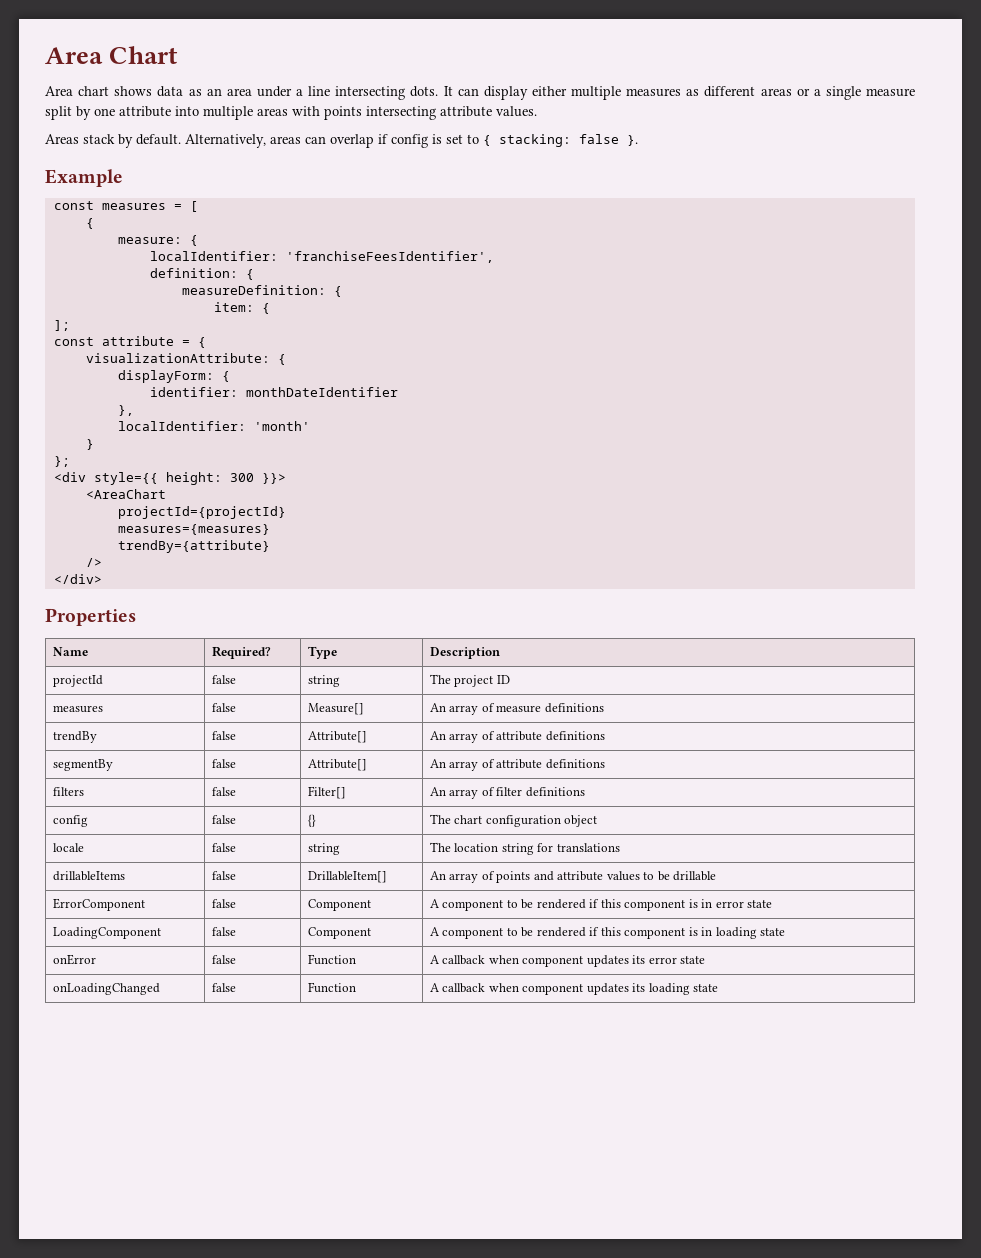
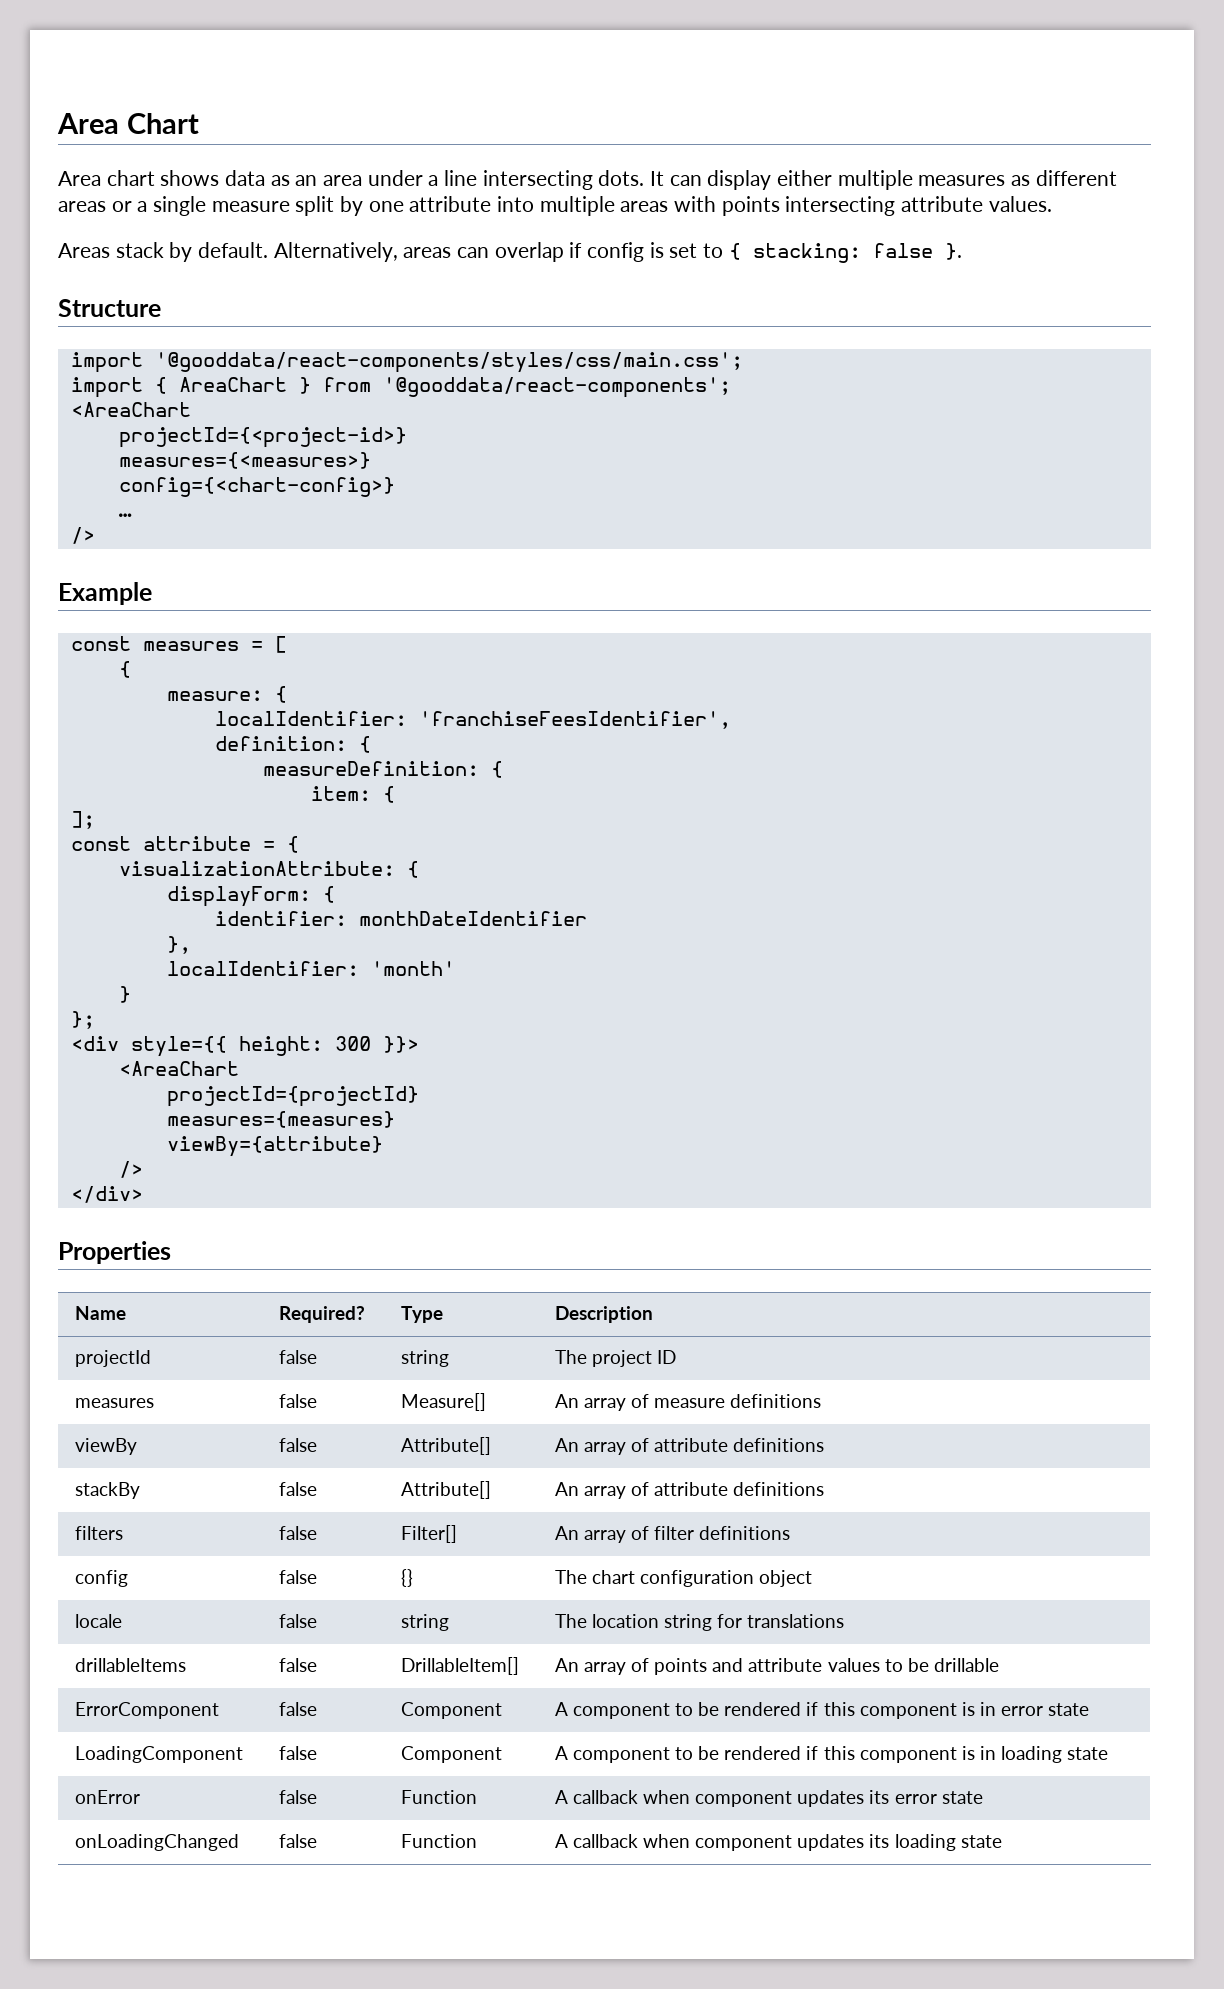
+ Structure
+ import '@gooddata/react-components/styles/css/main.css';
+ import { AreaChart } from '@gooddata/react-components';
+ <AreaChart
+ projectId={<project-id>}
+ measures={<measures>}
+ config={<chart-config>}
+ …
+ />
- trendBy={attribute}
+ viewBy={attribute}
- trendBy | false | Attribute[] | An array of attribute definitions
- segmentBy | false | Attribute[] | An array of attribute definitions
+ viewBy | false | Attribute[] | An array of attribute definitions
+ stackBy | false | Attribute[] | An array of attribute definitions

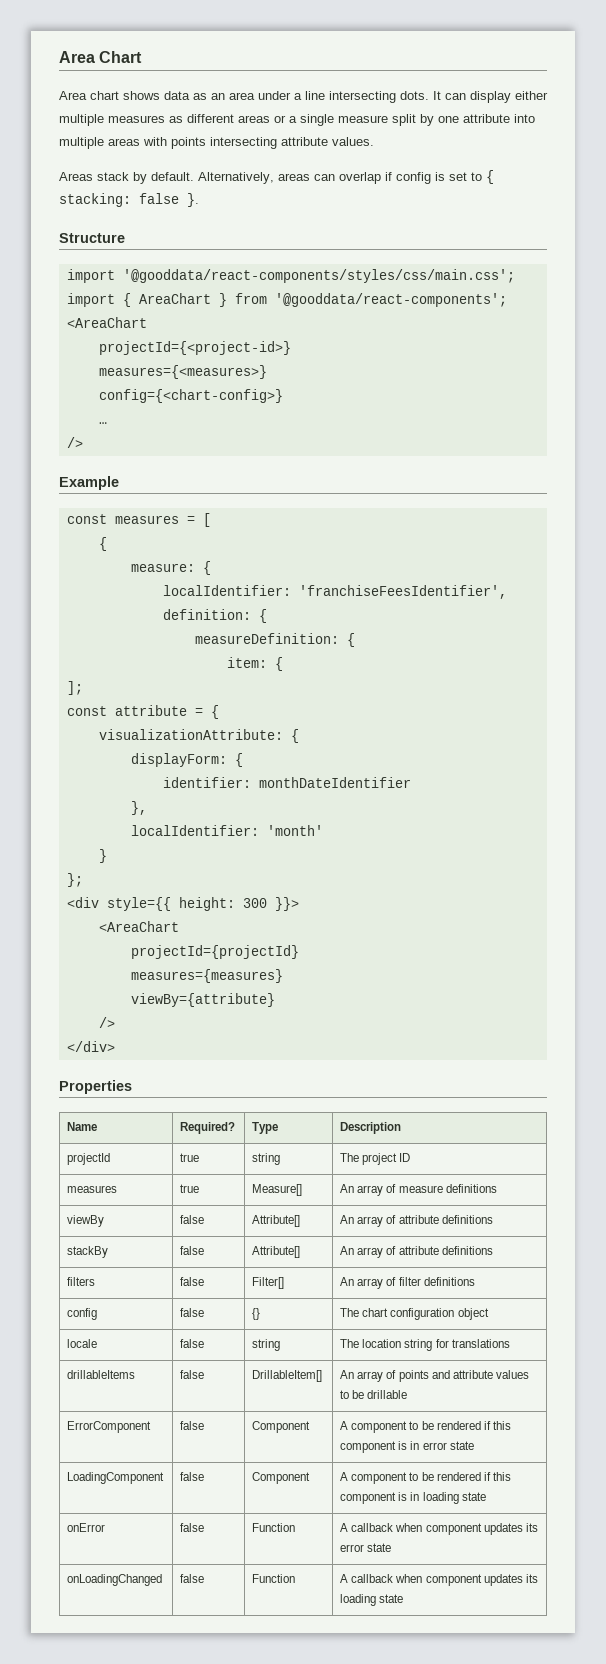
- projectId | false | string | The project ID
+ projectId | true | string | The project ID
- measures | false | Measure[] | An array of measure definitions
+ measures | true | Measure[] | An array of measure definitions

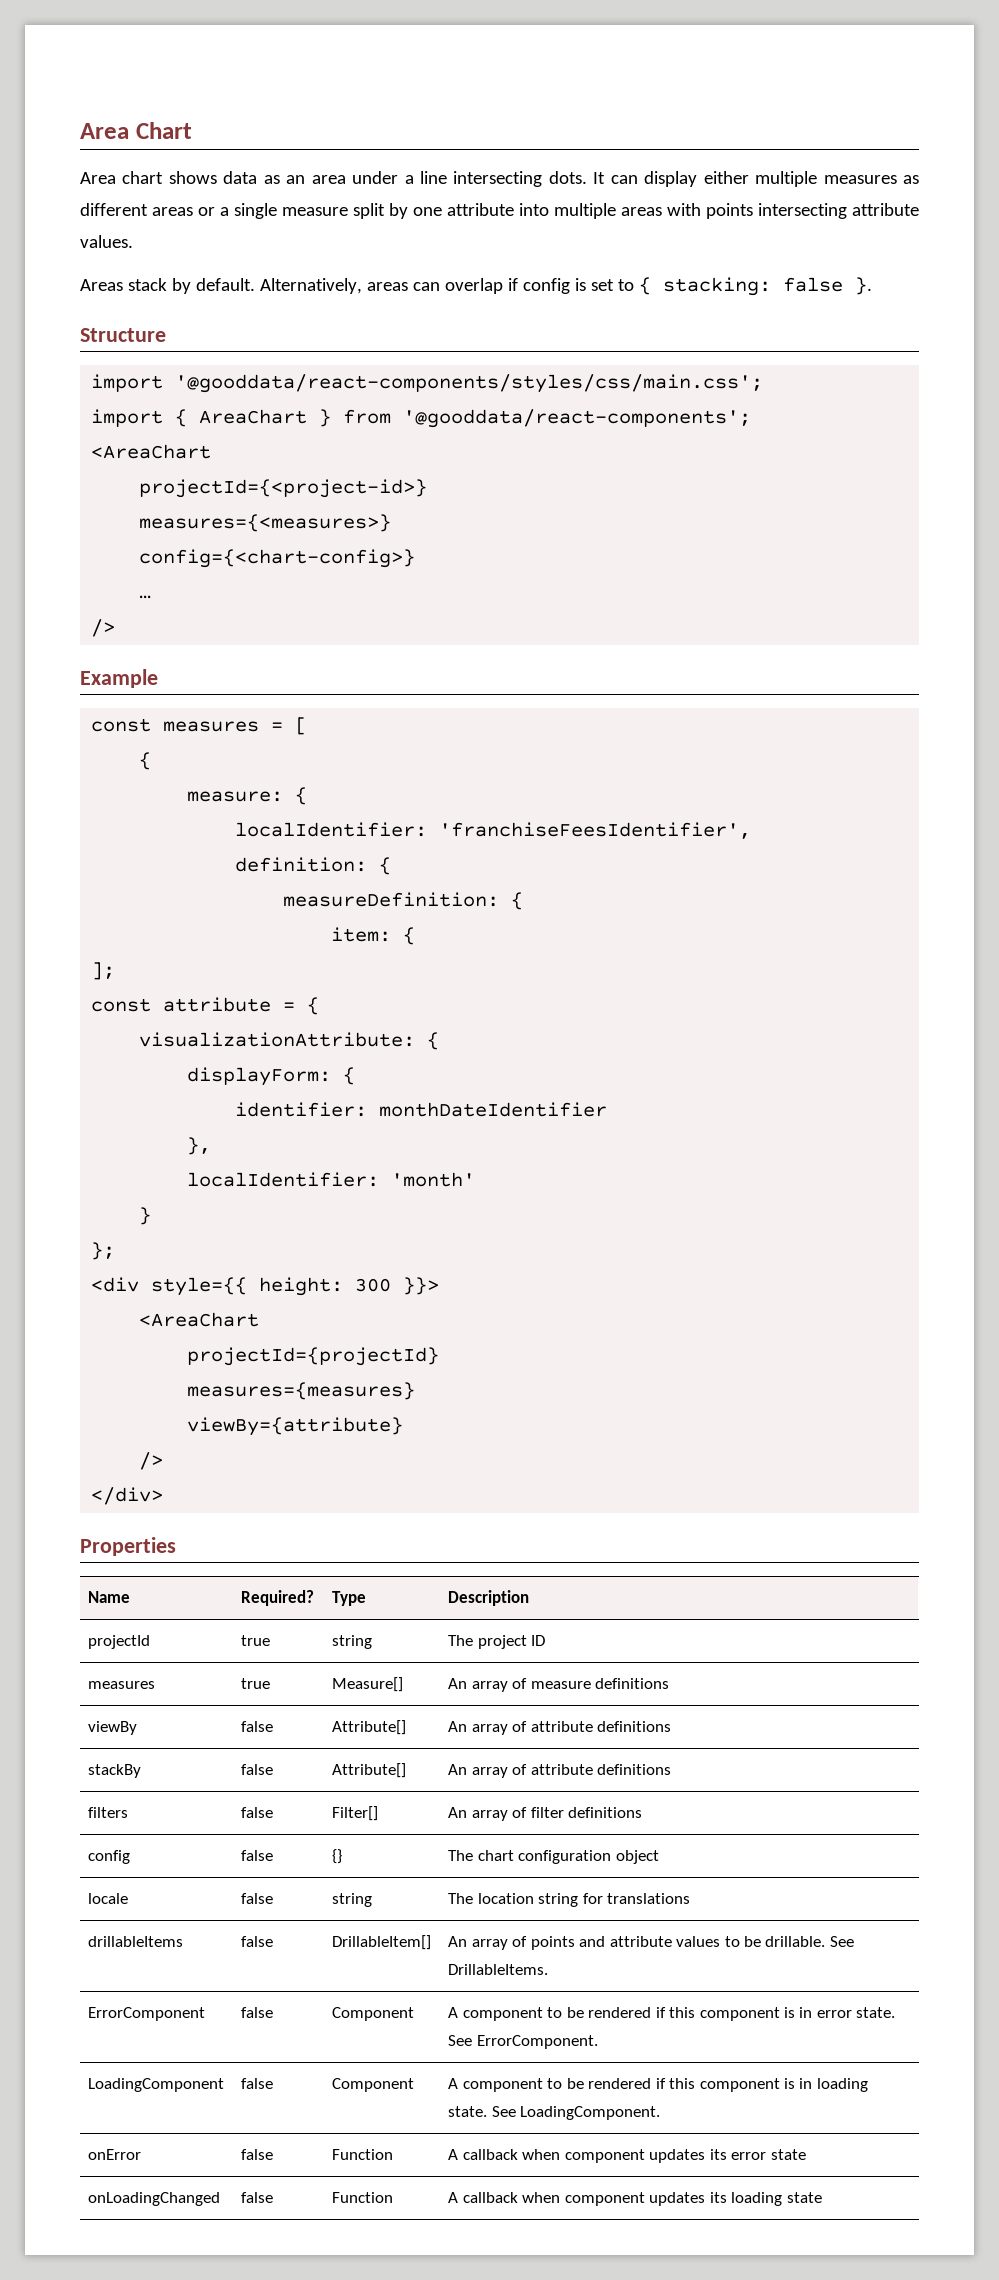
- drillableItems | false | DrillableItem[] | An array of points and attribute values to be drillable
+ drillableItems | false | DrillableItem[] | An array of points and attribute values to be drillable. See DrillableItems.
- ErrorComponent | false | Component | A component to be rendered if this component is in error state
+ ErrorComponent | false | Component | A component to be rendered if this component is in error state. See ErrorComponent.
- LoadingComponent | false | Component | A component to be rendered if this component is in loading state
+ LoadingComponent | false | Component | A component to be rendered if this component is in loading state. See LoadingComponent.

